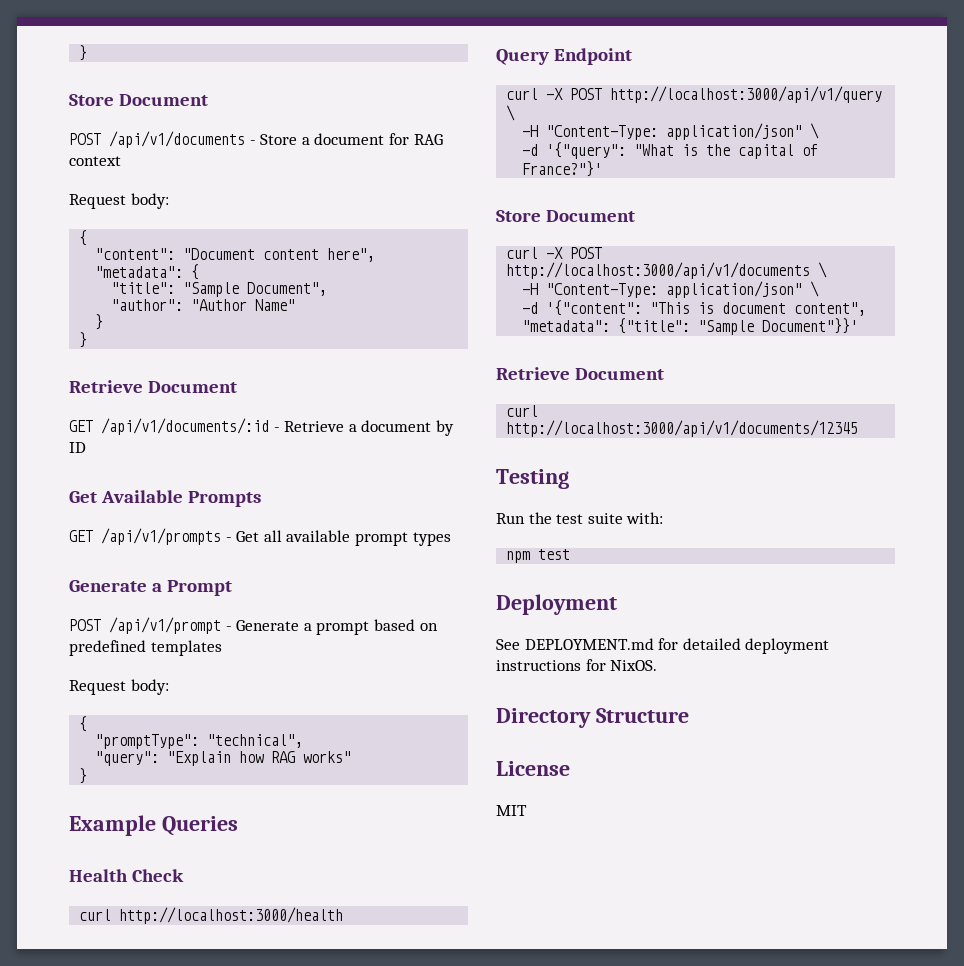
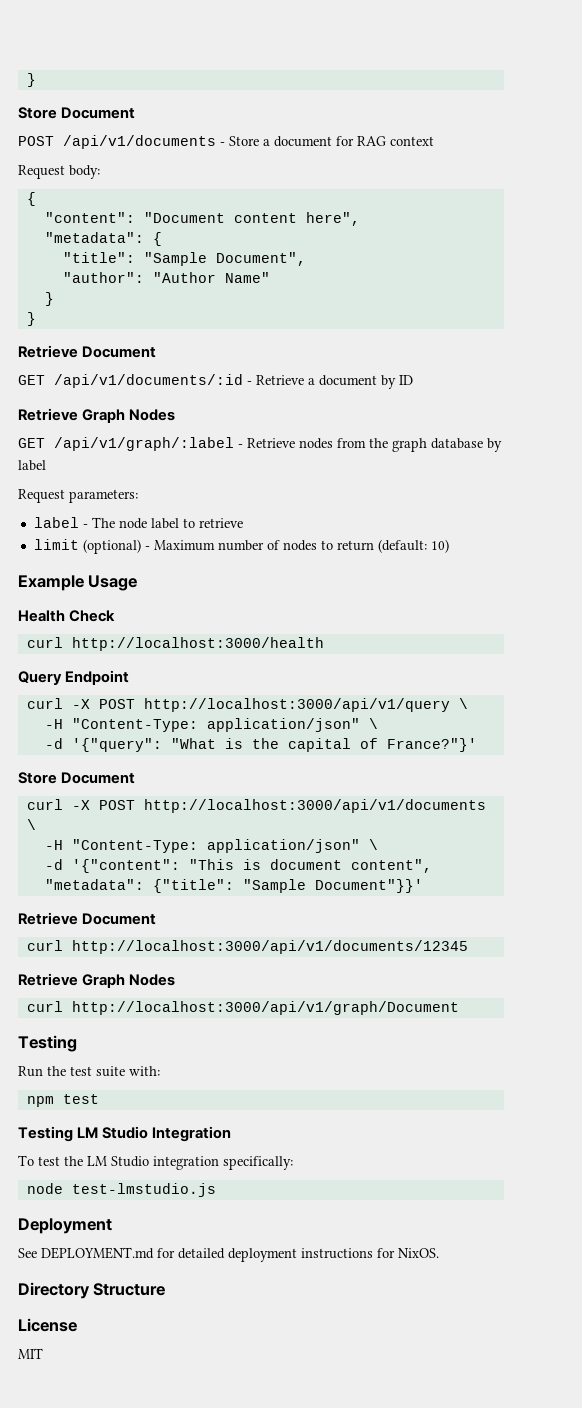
  GET /api/v1/documents/:id - Retrieve a document by ID
- Get Available Prompts
- GET /api/v1/prompts - Get all available prompt types
- Generate a Prompt
- POST /api/v1/prompt - Generate a prompt based on predefined templates
- Request body:
- {
- "promptType": "technical",
- "query": "Explain how RAG works"
- }
+ Retrieve Graph Nodes
+ GET /api/v1/graph/:label - Retrieve nodes from the graph database by label
+ Request parameters:
+ label - The node label to retrieve
+ limit (optional) - Maximum number of nodes to return (default: 10)
- Example Queries
+ Example Usage
  curl http://localhost:3000/api/v1/documents/12345
+ Retrieve Graph Nodes
+ curl http://localhost:3000/api/v1/graph/Document
+ Testing LM Studio Integration
+ To test the LM Studio integration specifically:
+ node test-lmstudio.js

